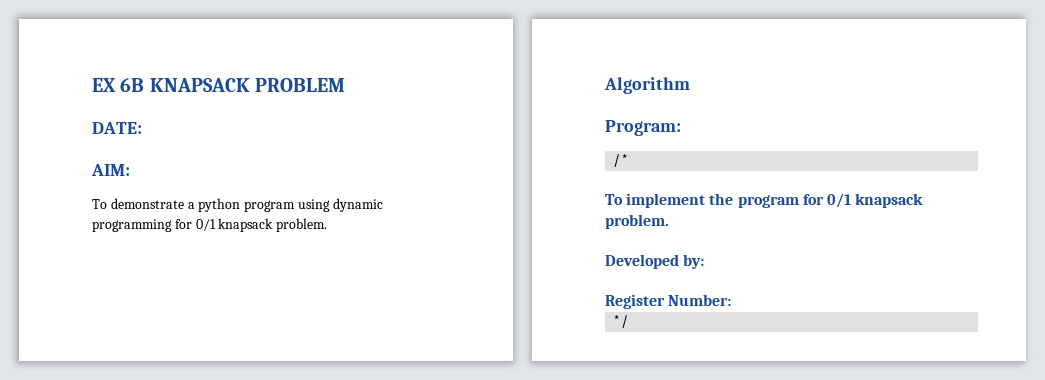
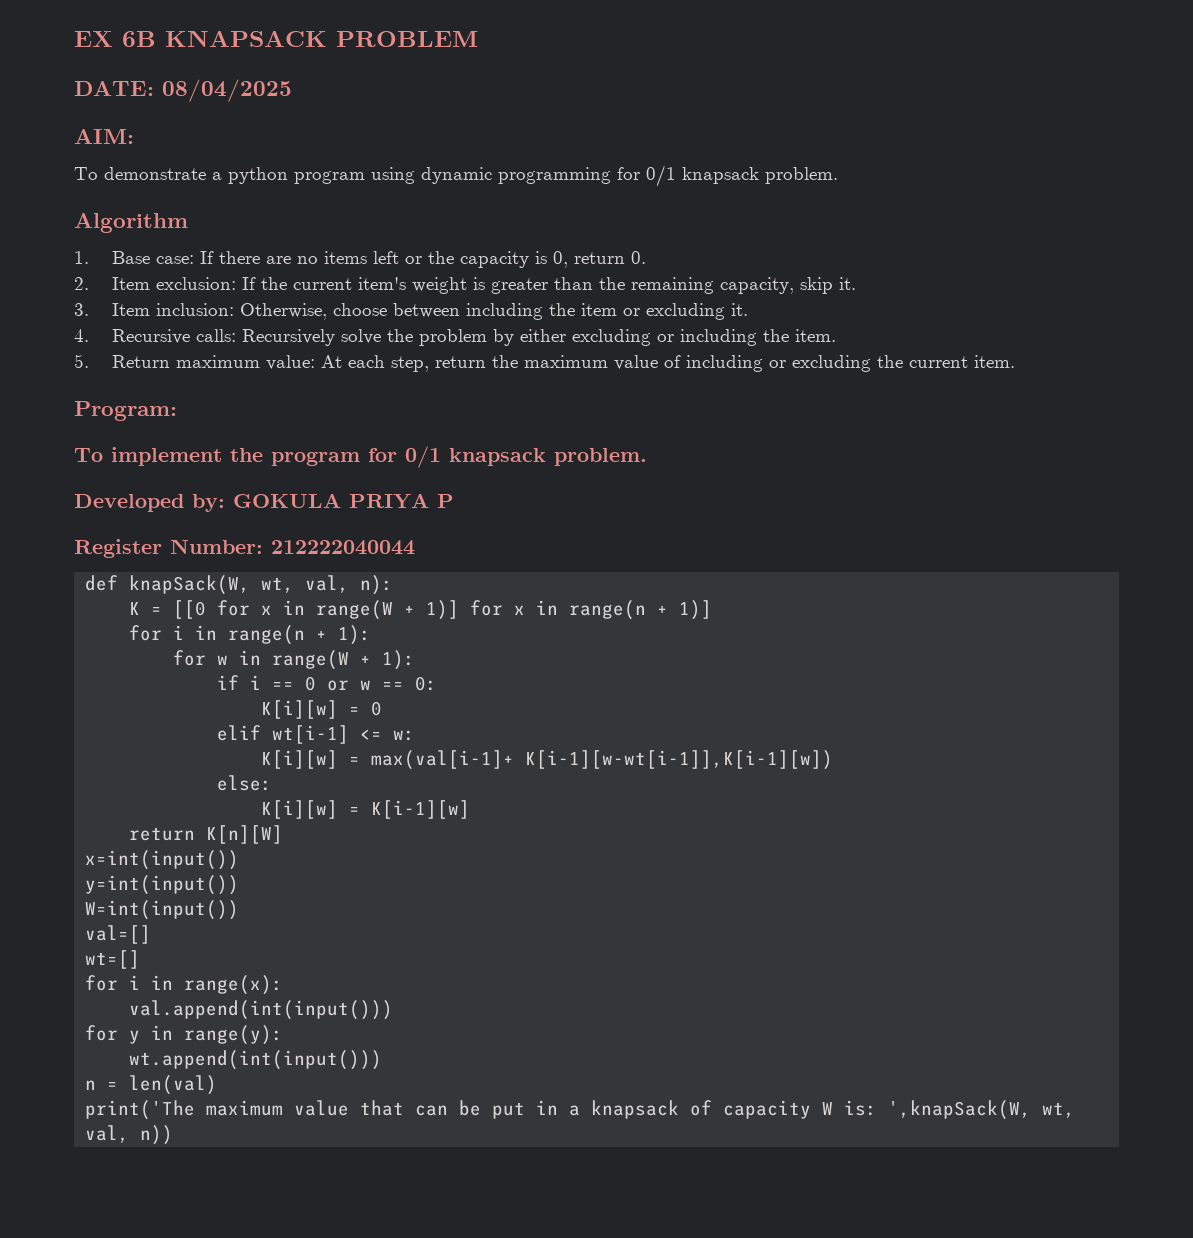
- DATE:
+ DATE: 08/04/2025
+ 1. Base case: If there are no items left or the capacity is 0, return 0.
+ 2. Item exclusion: If the current item's weight is greater than the remaining capacity, skip it.
+ 3. Item inclusion: Otherwise, choose between including the item or excluding it.
+ 4. Recursive calls: Recursively solve the problem by either excluding or including the item.
+ 5. Return maximum value: At each step, return the maximum value of including or excluding the current item.
- /*
- Developed by:
+ Developed by: GOKULA PRIYA P
- Register Number:
- */
+ Register Number: 212222040044
+ def knapSack(W, wt, val, n):
+ K = [[0 for x in range(W + 1)] for x in range(n + 1)]
+ for i in range(n + 1):
+ for w in range(W + 1):
+ if i == 0 or w == 0:
+ K[i][w] = 0
+ elif wt[i-1] <= w:
+ K[i][w] = max(val[i-1]+ K[i-1][w-wt[i-1]],K[i-1][w])
+ else:
+ K[i][w] = K[i-1][w]
+ return K[n][W]
+ x=int(input())
+ y=int(input())
+ W=int(input())
+ val=[]
+ wt=[]
+ for i in range(x):
+ val.append(int(input()))
+ for y in range(y):
+ wt.append(int(input()))
+ n = len(val)
+ print('The maximum value that can be put in a knapsack of capacity W is: ',knapSack(W, wt, val, n))

